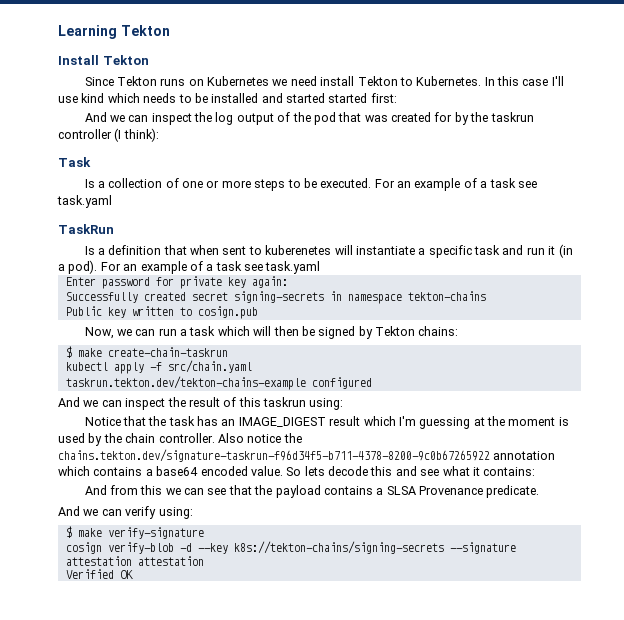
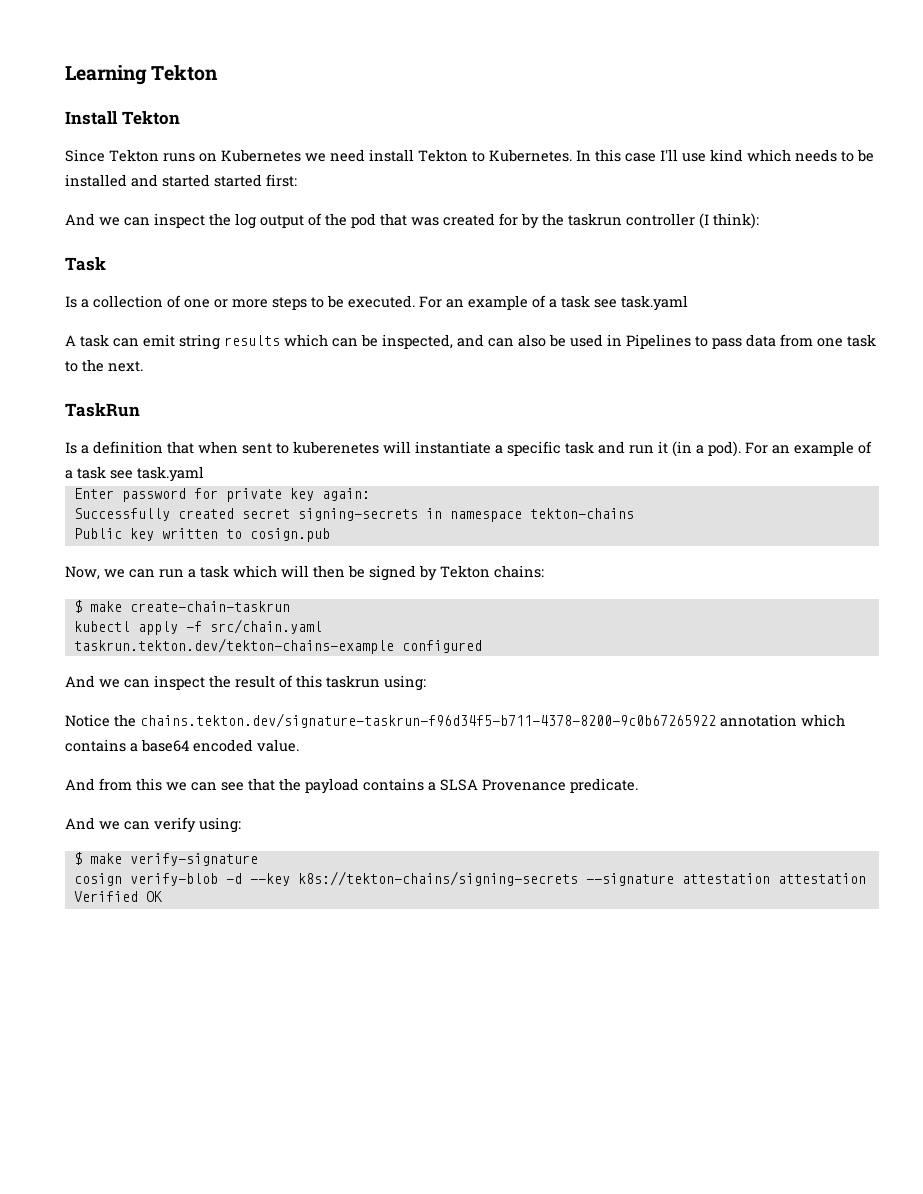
+ A task can emit string results which can be inspected, and can also be used in Pipelines to pass data from one task to the next.
- Notice that the task has an IMAGE_DIGEST result which I'm guessing at the moment is used by the chain controller. Also notice the chains.tekton.dev/signature-taskrun-f96d34f5-b711-4378-8200-9c0b67265922 annotation which contains a base64 encoded value. So lets decode this and see what it contains:
+ Notice the chains.tekton.dev/signature-taskrun-f96d34f5-b711-4378-8200-9c0b67265922 annotation which contains a base64 encoded value.

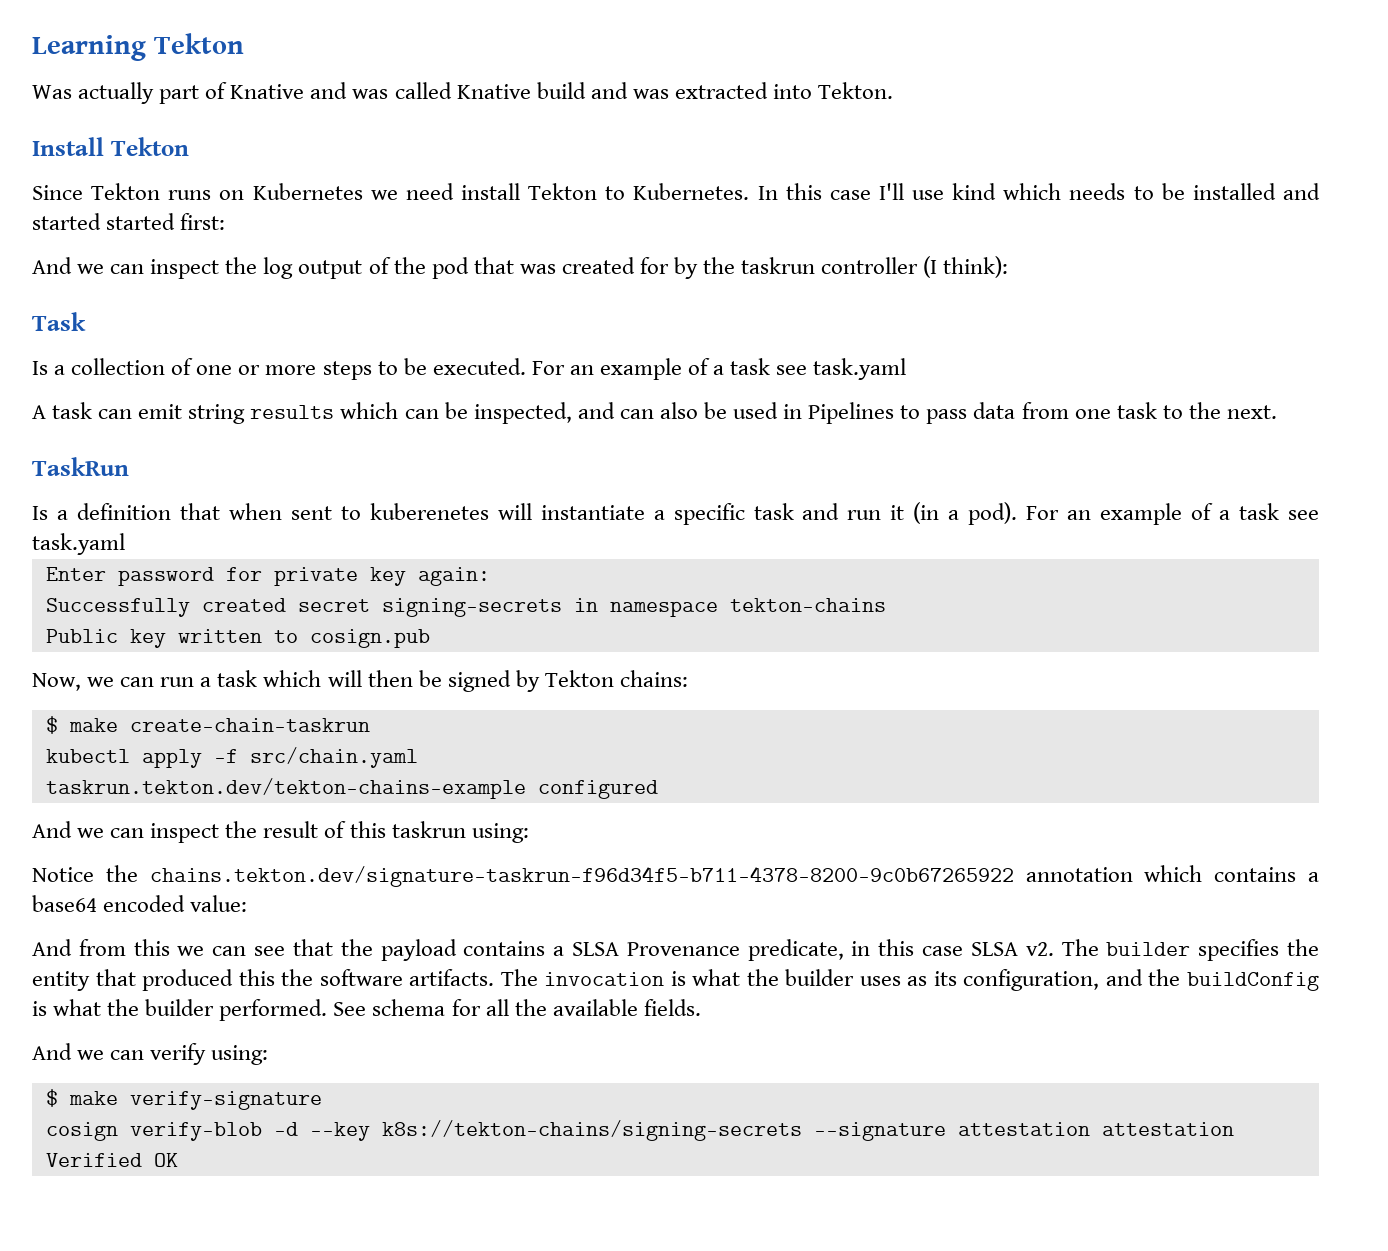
+ Was actually part of Knative and was called Knative build and was extracted into Tekton.
- Notice the chains.tekton.dev/signature-taskrun-f96d34f5-b711-4378-8200-9c0b67265922 annotation which contains a base64 encoded value.
+ Notice the chains.tekton.dev/signature-taskrun-f96d34f5-b711-4378-8200-9c0b67265922 annotation which contains a base64 encoded value:
- And from this we can see that the payload contains a SLSA Provenance predicate.
+ And from this we can see that the payload contains a SLSA Provenance predicate, in this case SLSA v2. The builder specifies the entity that produced this the software artifacts. The invocation is what the builder uses as its configuration, and the buildConfig is what the builder performed. See schema for all the available fields.

